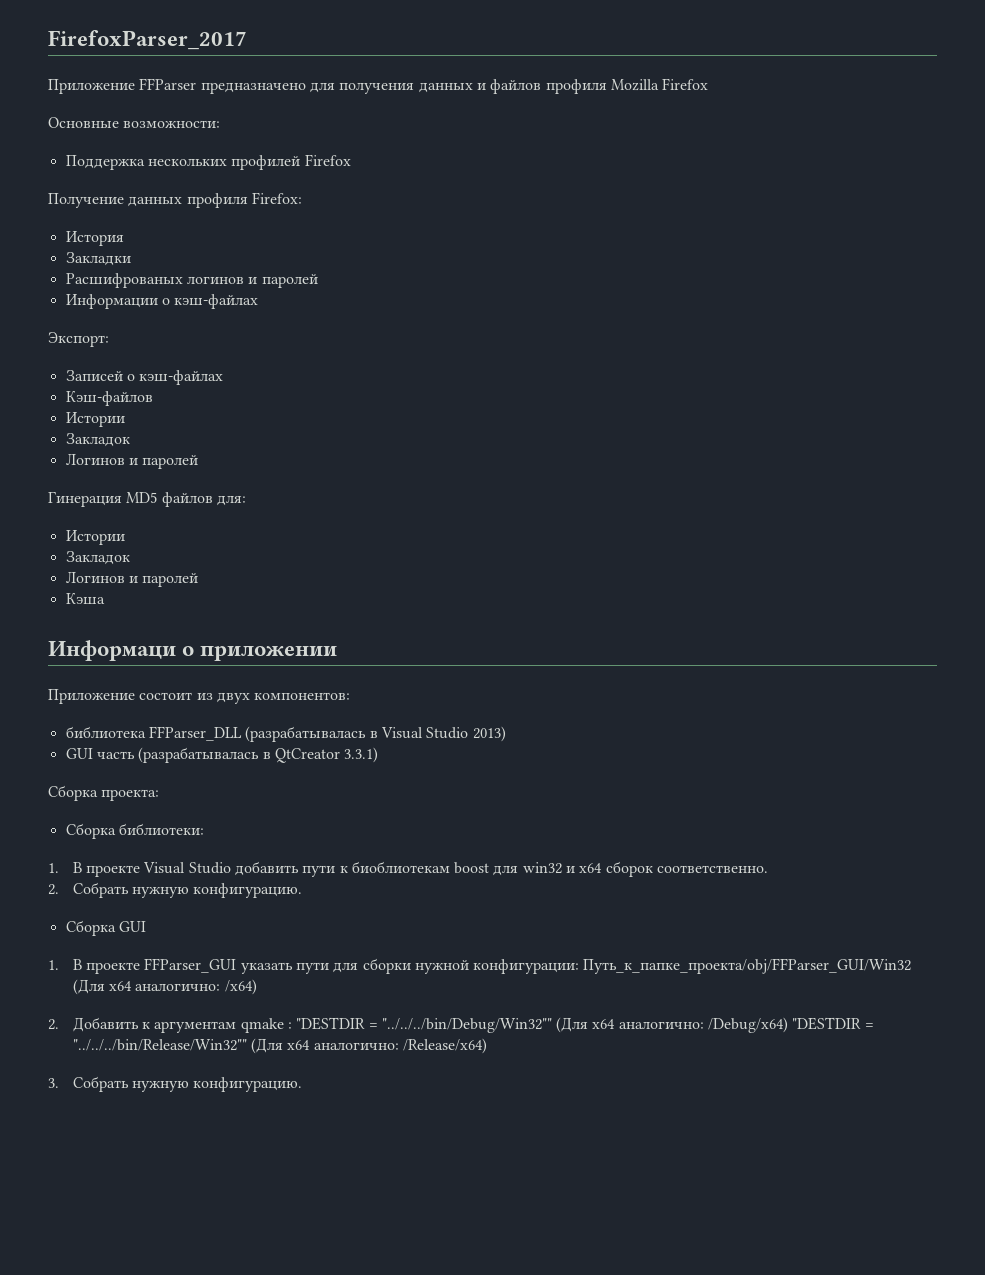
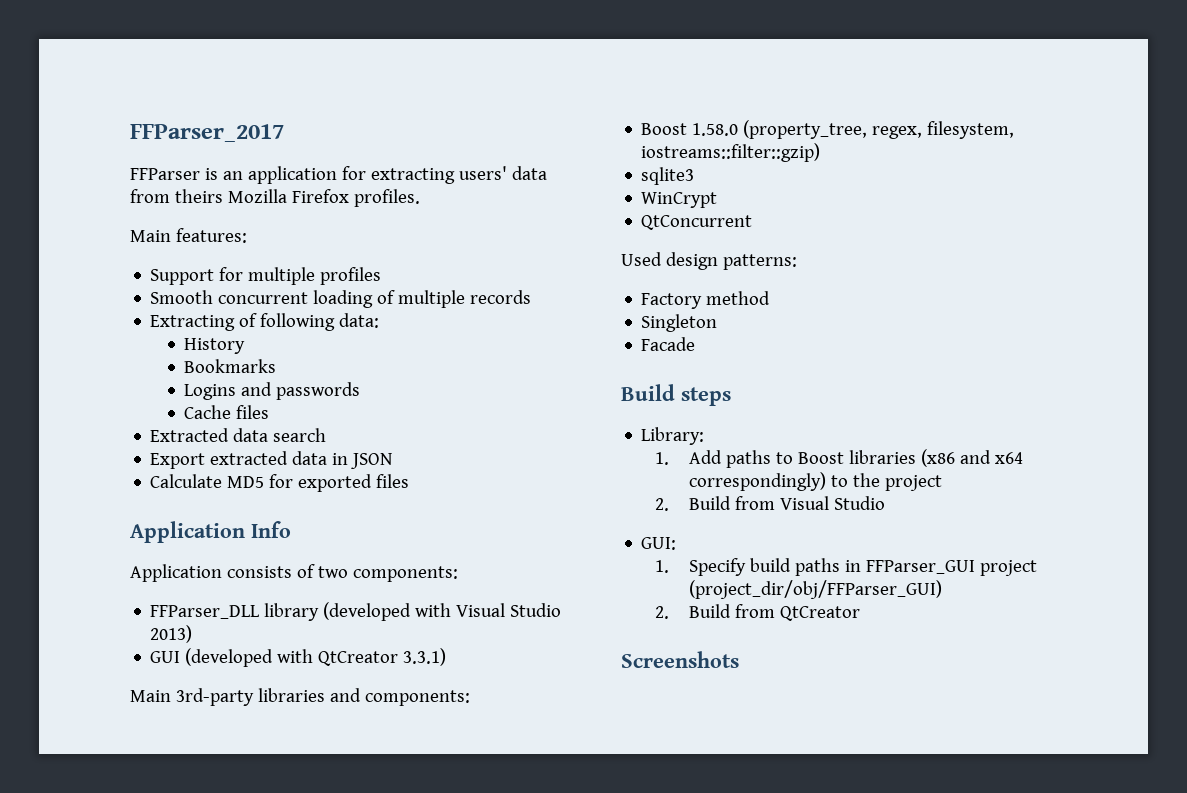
- FirefoxParser_2017
- Приложение FFParser предназначено для получения данных и файлов профиля Mоzilla Firefox
- Основные возможности:
- Поддержка нескольких профилей Firefox
- Получение данных профиля Firefox:
- История
- Закладки
- Расшифрованых логинов и паролей
- Информации о кэш-файлах
- Экспорт:
- Записей о кэш-файлах
- Кэш-файлов
- Истории
- Закладок
- Логинов и паролей
- Гинерация MD5 файлов для:
- Истории
- Закладок
- Логинов и паролей
- Кэша
- Информаци о приложении
- Приложение состоит из двух компонентов:
- библиотека FFParser_DLL (разрабатывалась в Visual Studio 2013)
+ FFParser_2017
+ FFParser is an application for extracting users' data from theirs Mozilla Firefox profiles.
+ Main features:
+ Support for multiple profiles
+ Smooth concurrent loading of multiple records
+ Extracting of following data:
+ History
+ Bookmarks
+ Logins and passwords
+ Cache files
+ Extracted data search
+ Export extracted data in JSON
+ Calculate MD5 for exported files
+ Application Info
+ Application consists of two components:
+ FFParser_DLL library (developed with Visual Studio 2013)
- GUI часть (разрабатывалась в QtCreator 3.3.1)
+ GUI (developed with QtCreator 3.3.1)
- Сборка проекта:
- Сборка библиотеки:
- 1. В проекте Visual Studio добавить пути к биоблиотекам boost для win32 и х64 сборок соответственно.
- 2. Собрать нужную конфигурацию.
- Сборка GUI
- 1. В проекте FFParser_GUI указать пути для сборки нужной конфигурации: Путь_к_папке_проекта/obj/FFParser_GUI/Win32 (Для х64 аналогично: /х64)
- 2. Добавить к аргументам qmake : "DESTDIR = "../../../bin/Debug/Win32"" (Для х64 аналогично: /Debug/х64) "DESTDIR = "../../../bin/Release/Win32"" (Для х64 аналогично: /Release/х64)
- 3. Собрать нужную конфигурацию.
+ Main 3rd-party libraries and components:
+ Boost 1.58.0 (property_tree, regex, filesystem, iostreams::filter::gzip)
+ sqlite3
+ WinCrypt
+ QtConcurrent
+ Used design patterns:
+ Factory method
+ Singleton
+ Facade
+ Build steps
+ Library:
+ 1. Add paths to Boost libraries (x86 and x64 correspondingly) to the project
+ 2. Build from Visual Studio
+ GUI:
+ 1. Specify build paths in FFParser_GUI project (project_dir/obj/FFParser_GUI)
+ 2. Build from QtCreator
+ Screenshots

